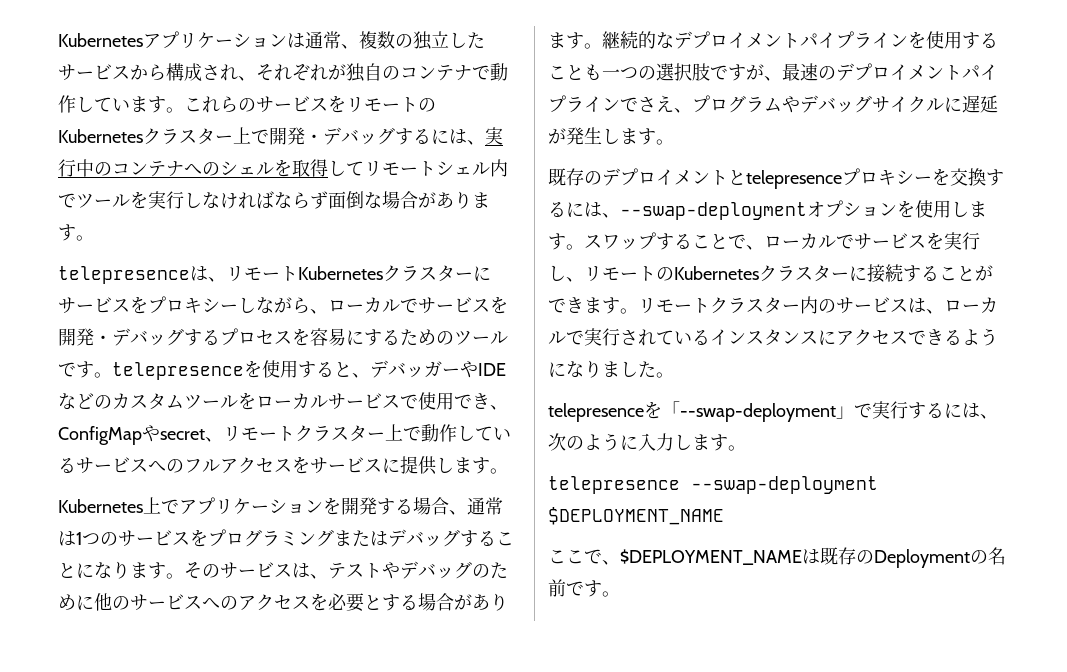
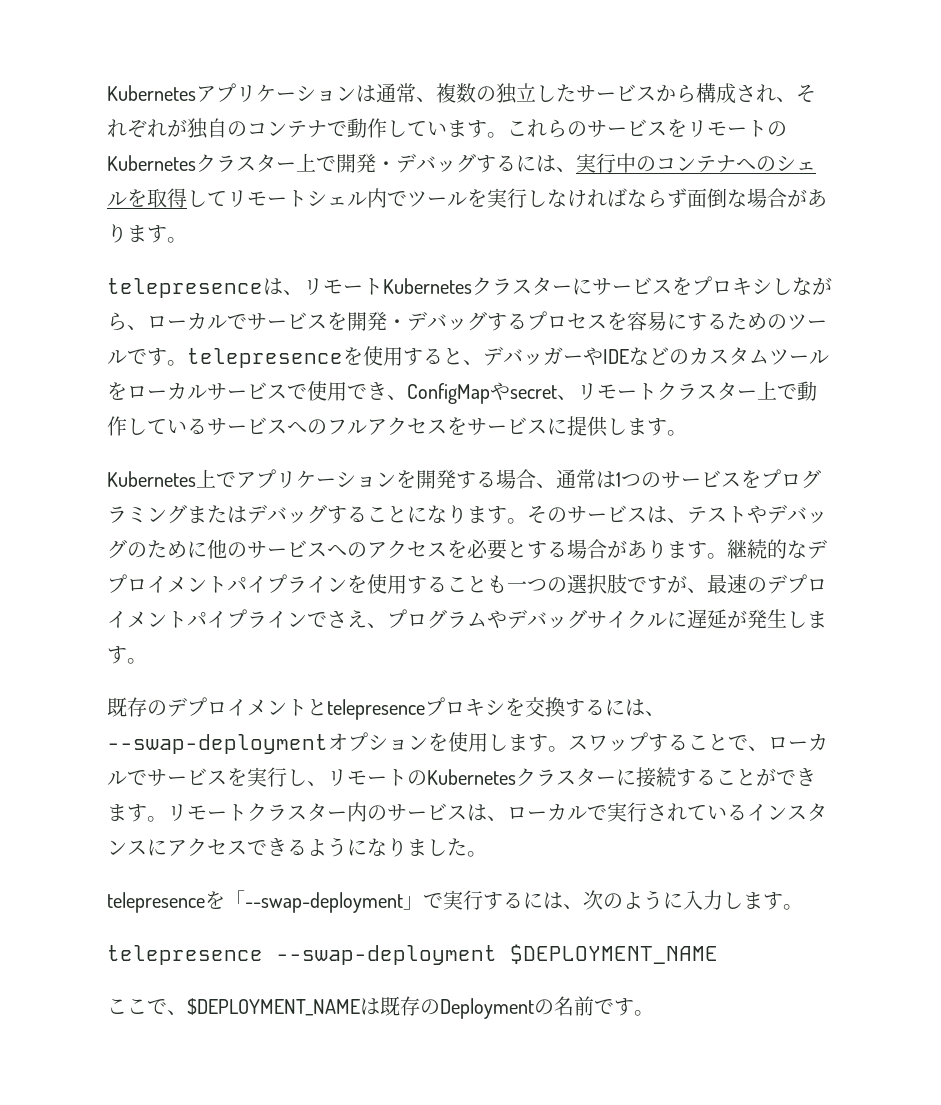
- telepresenceは、リモートKubernetesクラスターにサービスをプロキシーしながら、ローカルでサービスを開発・デバッグするプロセスを容易にするためのツールです。telepresenceを使用すると、デバッガーやIDEなどのカスタムツールをローカルサービスで使用でき、ConfigMapやsecret、リモートクラスター上で動作しているサービスへのフルアクセスをサービスに提供します。
+ telepresenceは、リモートKubernetesクラスターにサービスをプロキシしながら、ローカルでサービスを開発・デバッグするプロセスを容易にするためのツールです。telepresenceを使用すると、デバッガーやIDEなどのカスタムツールをローカルサービスで使用でき、ConfigMapやsecret、リモートクラスター上で動作しているサービスへのフルアクセスをサービスに提供します。
- 既存のデプロイメントとtelepresenceプロキシーを交換するには、--swap-deploymentオプションを使用します。
+ 既存のデプロイメントとtelepresenceプロキシを交換するには、--swap-deploymentオプションを使用します。

